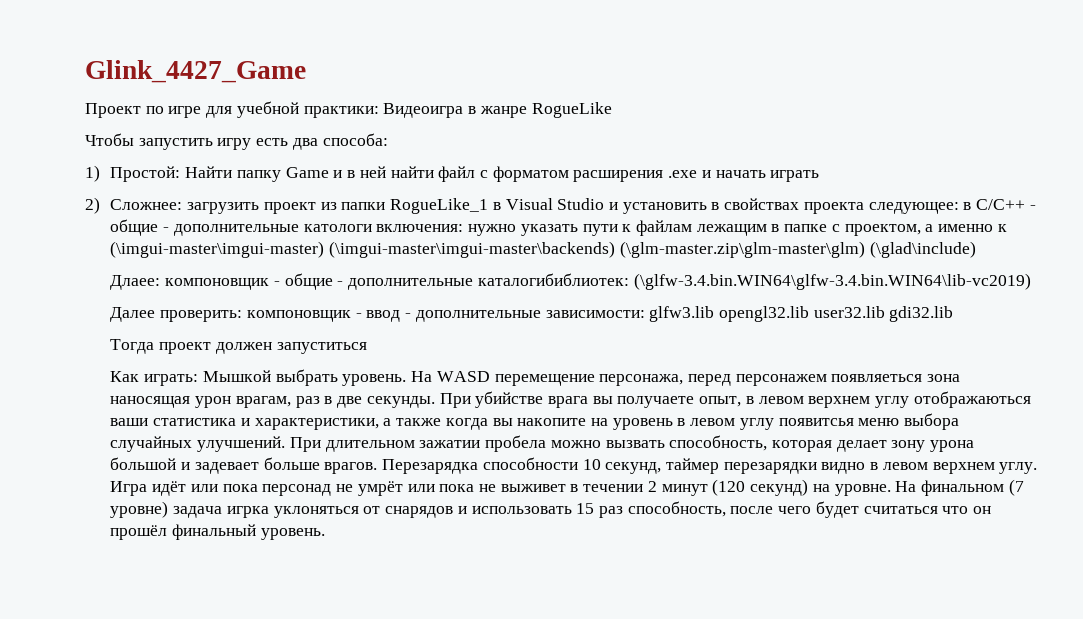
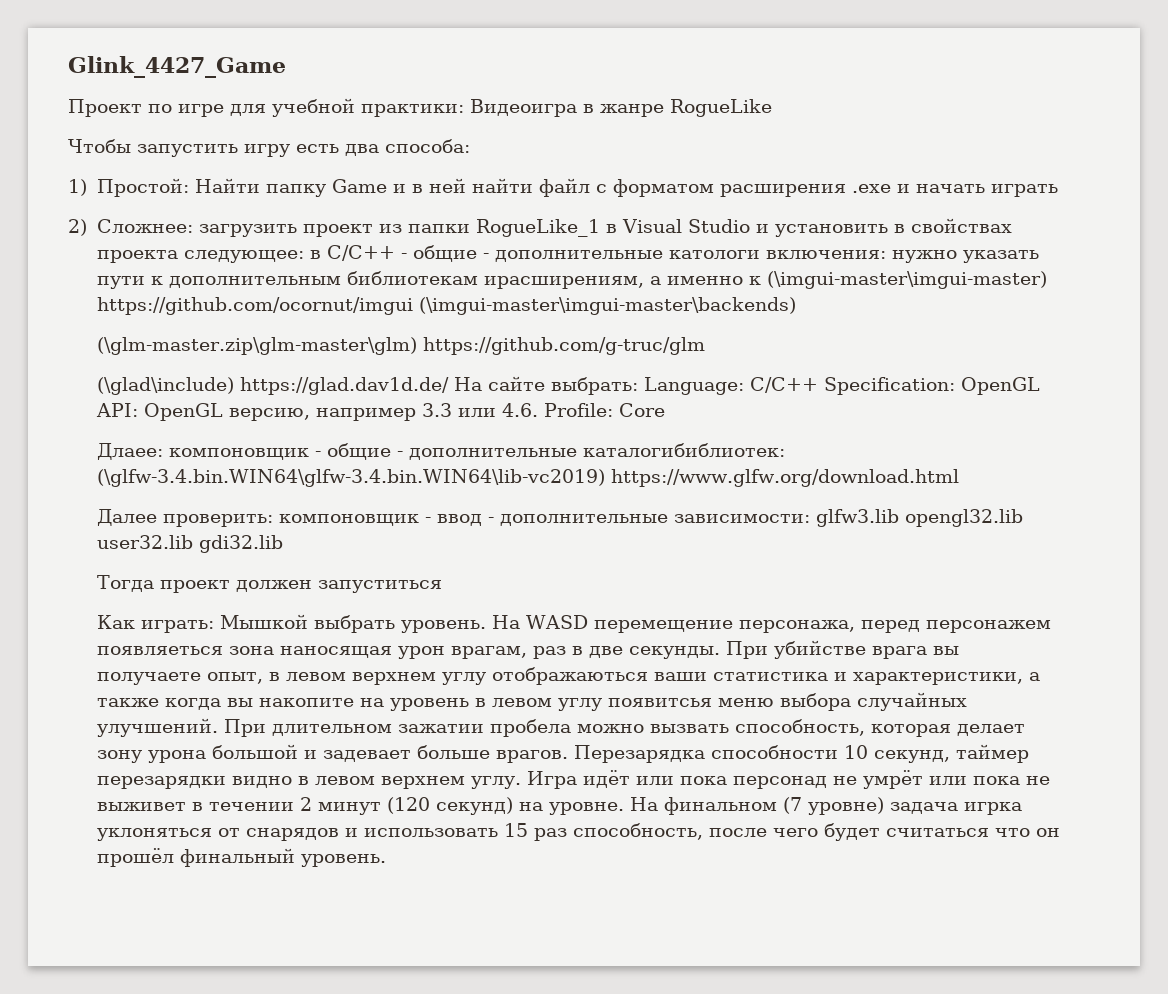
- 2) Сложнее: загрузить проект из папки RogueLike_1 в Visual Studio и установить в свойствах проекта следующее: в C/C++ - общие - дополнительные катологи включения: нужно указать пути к файлам лежащим в папке с проектом, а именно к (\imgui-master\imgui-master) (\imgui-master\imgui-master\backends) (\glm-master.zip\glm-master\glm) (\glad\include)
+ 2) Сложнее: загрузить проект из папки RogueLike_1 в Visual Studio и установить в свойствах проекта следующее: в C/C++ - общие - дополнительные катологи включения: нужно указать пути к дополнительным библиотекам ирасширениям, а именно к (\imgui-master\imgui-master) https://github.com/ocornut/imgui (\imgui-master\imgui-master\backends)
+ (\glm-master.zip\glm-master\glm) https://github.com/g-truc/glm
+ (\glad\include) https://glad.dav1d.de/ На сайте выбрать: Language: C/C++ Specification: OpenGL API: OpenGL версию, например 3.3 или 4.6. Profile: Core
- Длаее: компоновщик - общие - дополнительные каталогибиблиотек: (\glfw-3.4.bin.WIN64\glfw-3.4.bin.WIN64\lib-vc2019)
+ Длаее: компоновщик - общие - дополнительные каталогибиблиотек: (\glfw-3.4.bin.WIN64\glfw-3.4.bin.WIN64\lib-vc2019) https://www.glfw.org/download.html

